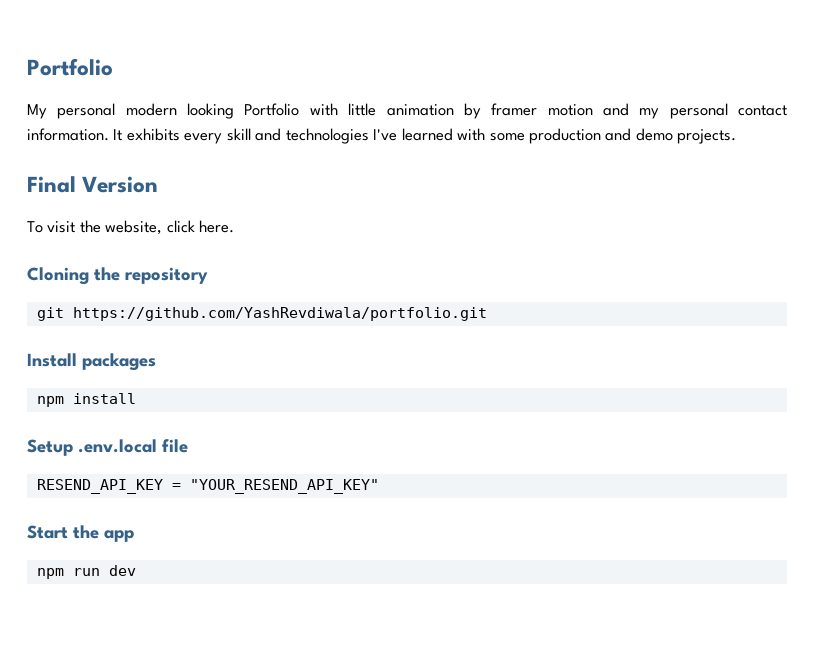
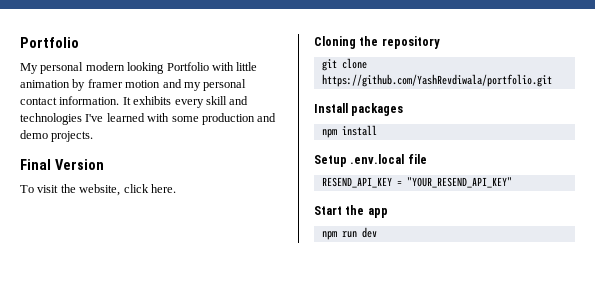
- git https://github.com/YashRevdiwala/portfolio.git
+ git clone https://github.com/YashRevdiwala/portfolio.git

